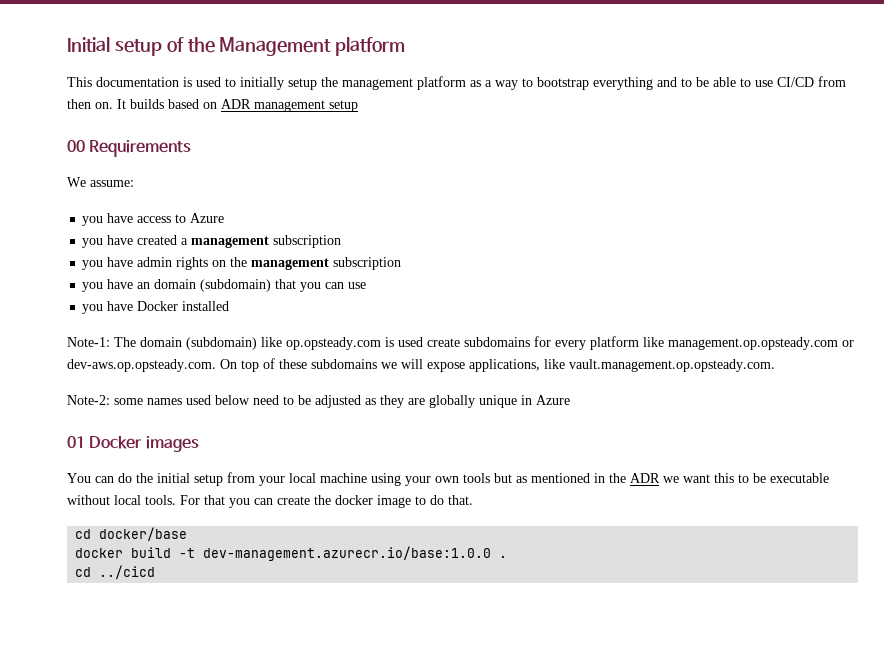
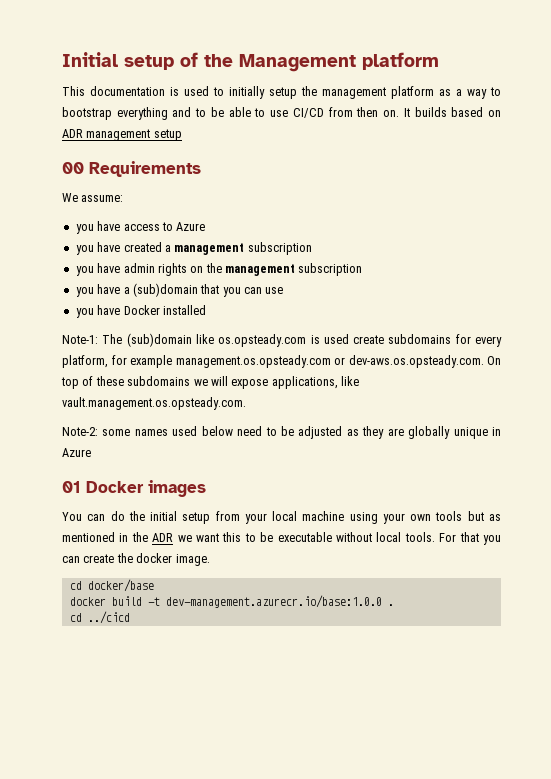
- you have an domain (subdomain) that you can use
+ you have a (sub)domain that you can use
- Note-1: The domain (subdomain) like op.opsteady.com is used create subdomains for every platform like management.op.opsteady.com or dev-aws.op.opsteady.com. On top of these subdomains we will expose applications, like vault.management.op.opsteady.com.
+ Note-1: The (sub)domain like os.opsteady.com is used create subdomains for every platform, for example management.os.opsteady.com or dev-aws.os.opsteady.com. On top of these subdomains we will expose applications, like vault.management.os.opsteady.com.
- For that you can create the docker image to do that.
+ For that you can create the docker image.

